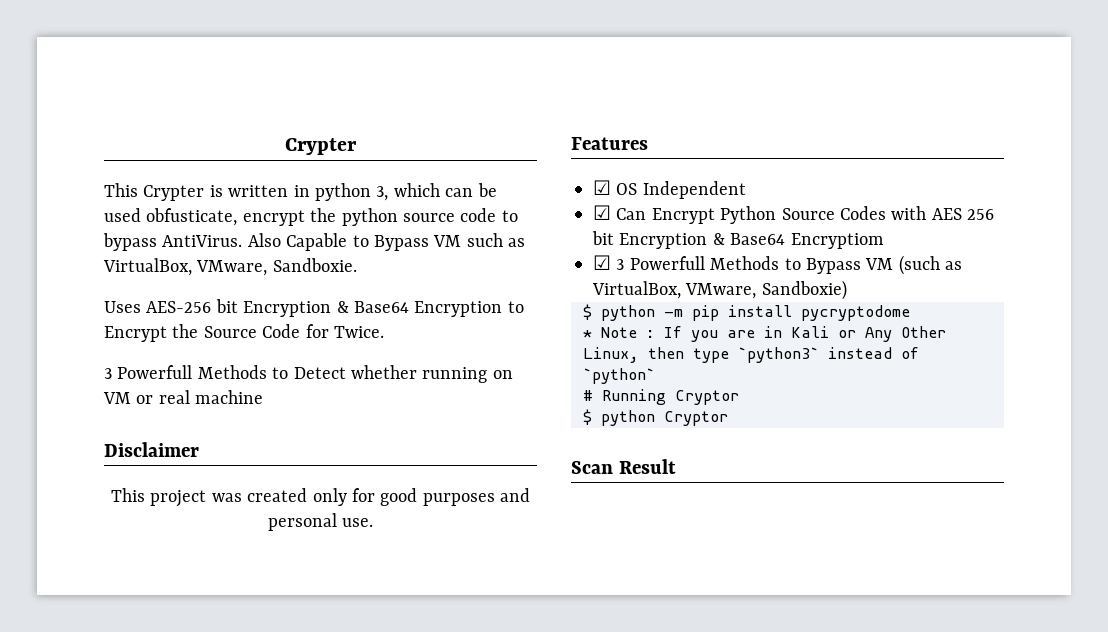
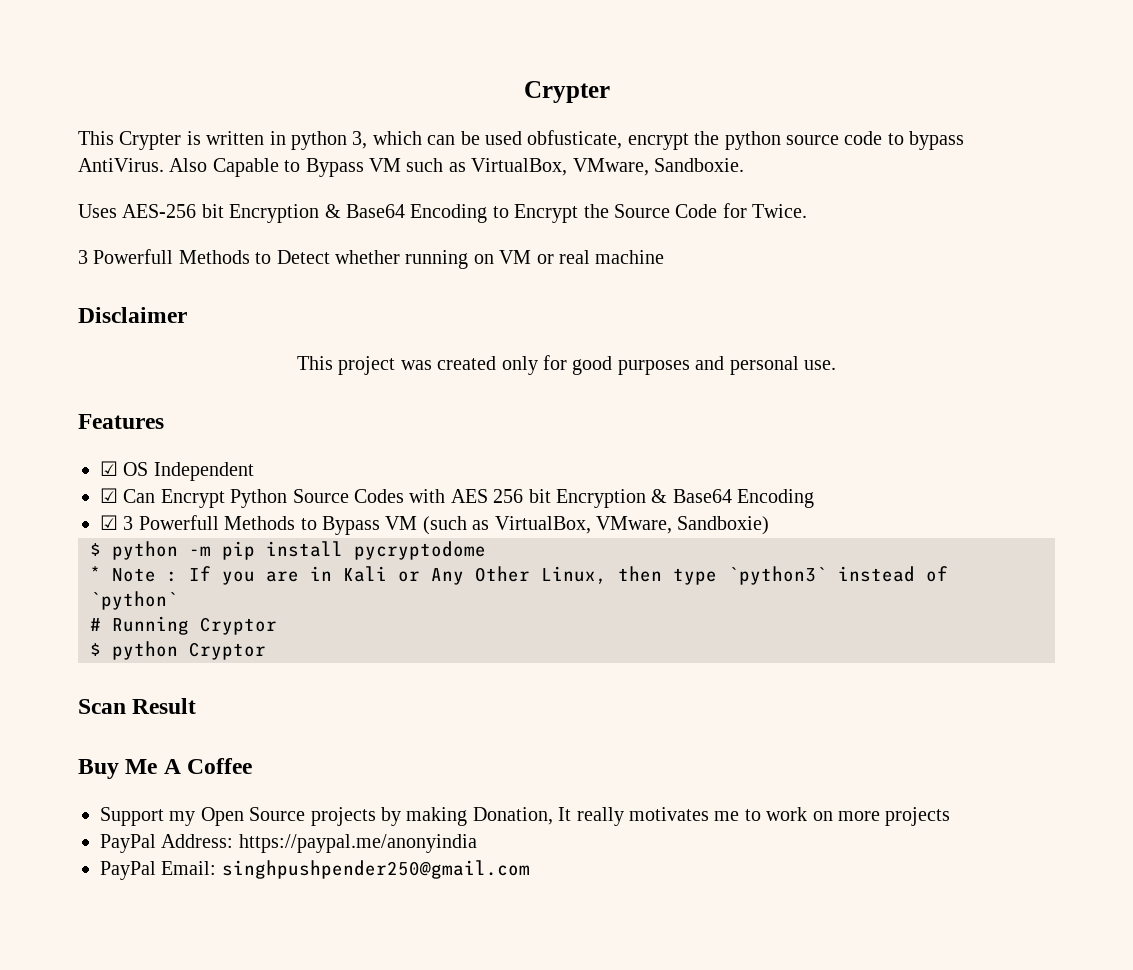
- Uses AES-256 bit Encryption & Base64 Encryption to Encrypt the Source Code for Twice.
+ Uses AES-256 bit Encryption & Base64 Encoding to Encrypt the Source Code for Twice.
- ☑ Can Encrypt Python Source Codes with AES 256 bit Encryption & Base64 Encryptiom
+ ☑ Can Encrypt Python Source Codes with AES 256 bit Encryption & Base64 Encoding
+ Buy Me A Coffee
+ Support my Open Source projects by making Donation, It really motivates me to work on more projects
+ PayPal Address: https://paypal.me/anonyindia
+ PayPal Email: singhpushpender250@gmail.com

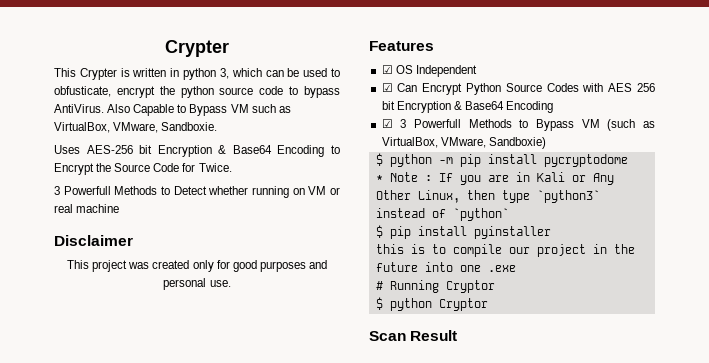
- This Crypter is written in python 3, which can be used obfusticate, encrypt the python source code to bypass AntiVirus.
+ This Crypter is written in python 3, which can be used to obfusticate, encrypt the python source code to bypass AntiVirus.
+ $ pip install pyinstaller
+ this is to compile our project in the future into one .exe
- Buy Me A Coffee
- Support my Open Source projects by making Donation, It really motivates me to work on more projects
- PayPal Address: https://paypal.me/anonyindia
- PayPal Email: singhpushpender250@gmail.com

